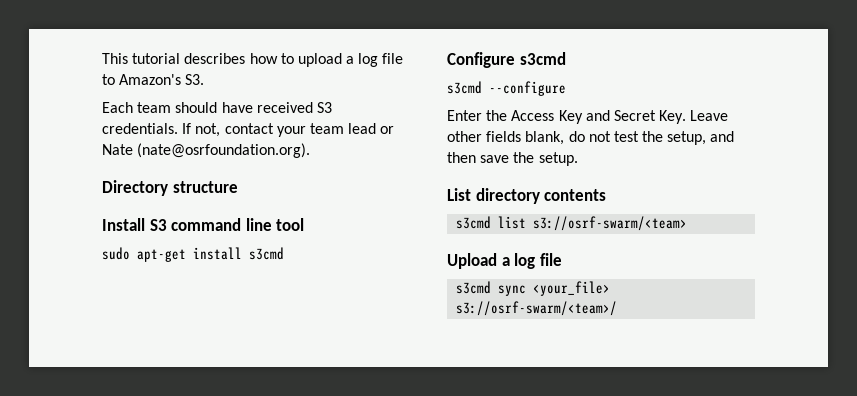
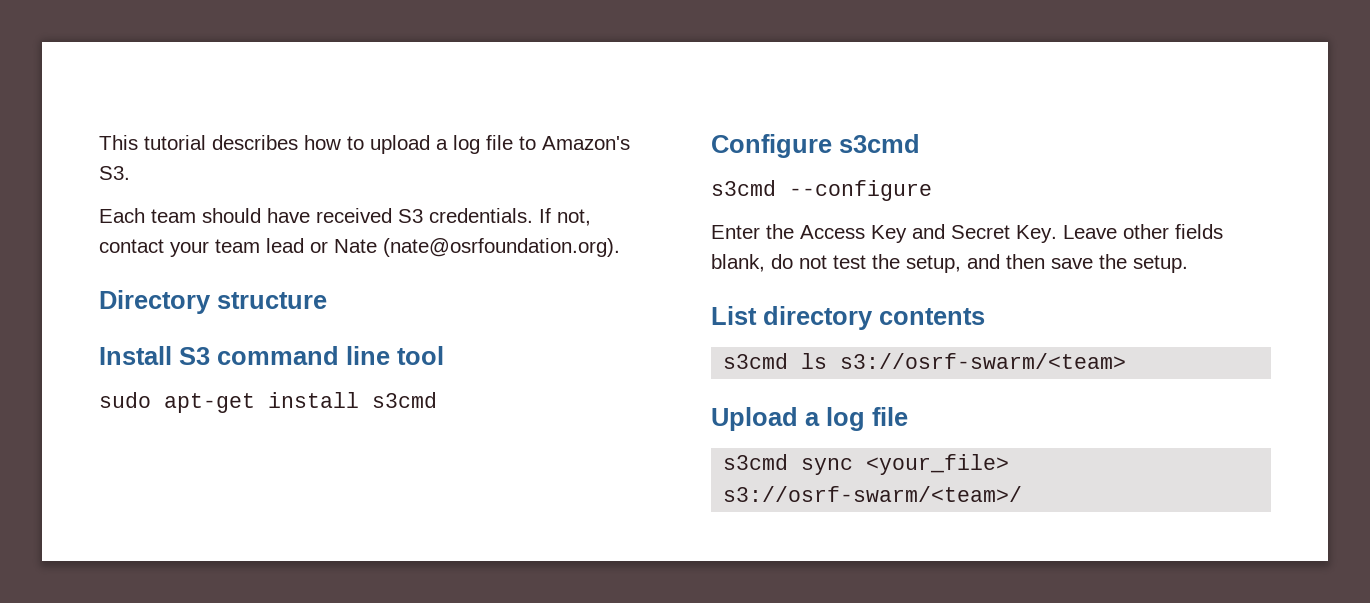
- s3cmd list s3://osrf-swarm/<team>
+ s3cmd ls s3://osrf-swarm/<team>

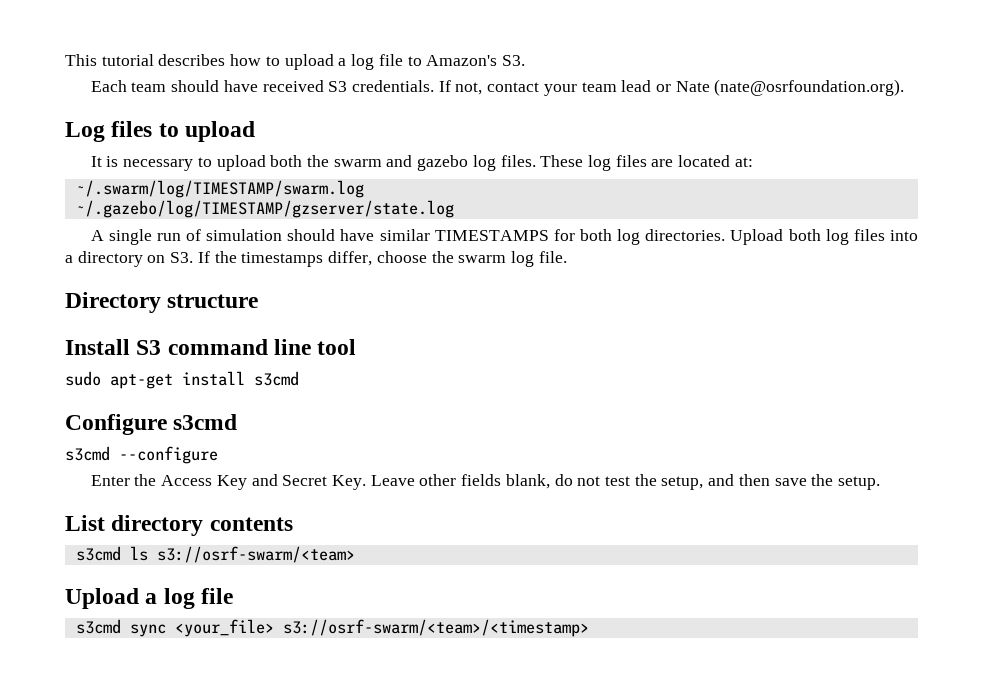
+ Log files to upload
+ It is necessary to upload both the swarm and gazebo log files. These log files are located at:
+ ~/.swarm/log/TIMESTAMP/swarm.log
+ ~/.gazebo/log/TIMESTAMP/gzserver/state.log
+ A single run of simulation should have similar TIMESTAMPS for both log directories. Upload both log files into a directory on S3. If the timestamps differ, choose the swarm log file.
- s3cmd sync <your_file> s3://osrf-swarm/<team>/
+ s3cmd sync <your_file> s3://osrf-swarm/<team>/<timestamp>

